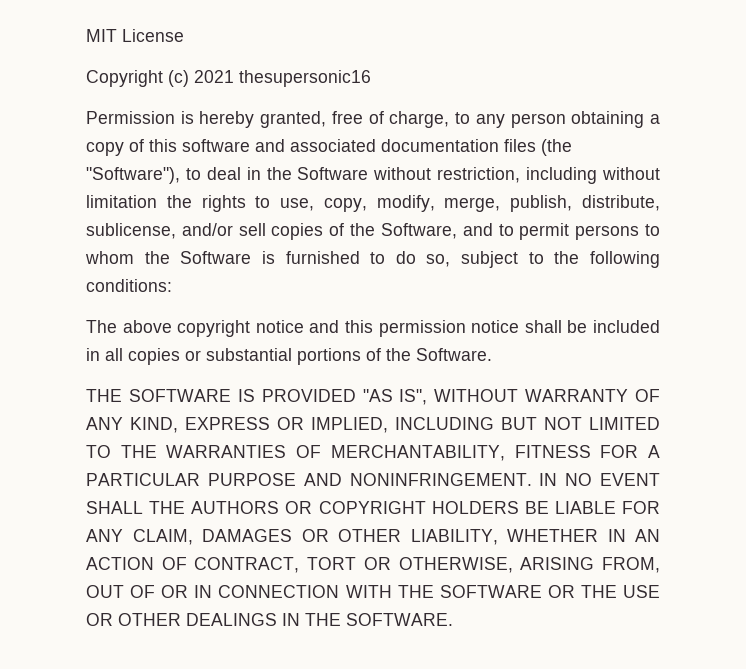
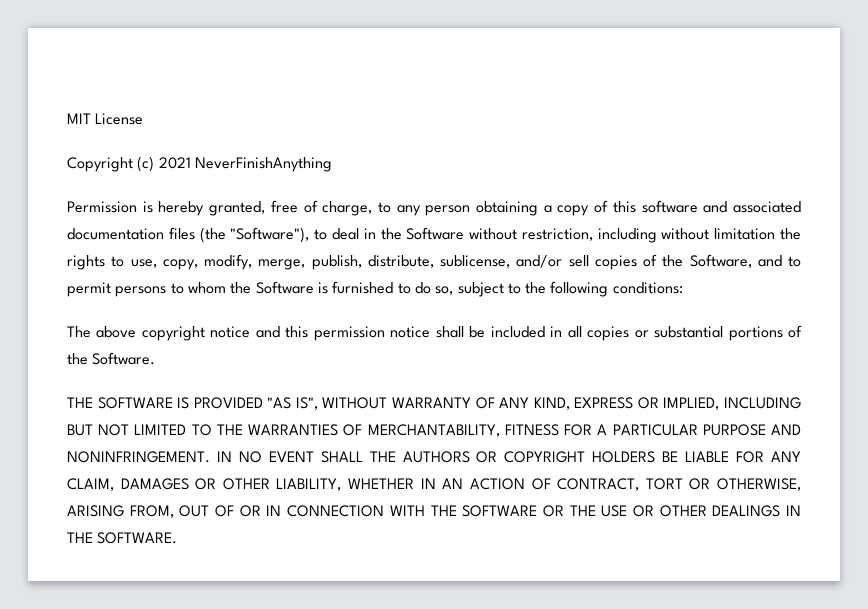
- Copyright (c) 2021 thesupersonic16
+ Copyright (c) 2021 NeverFinishAnything

